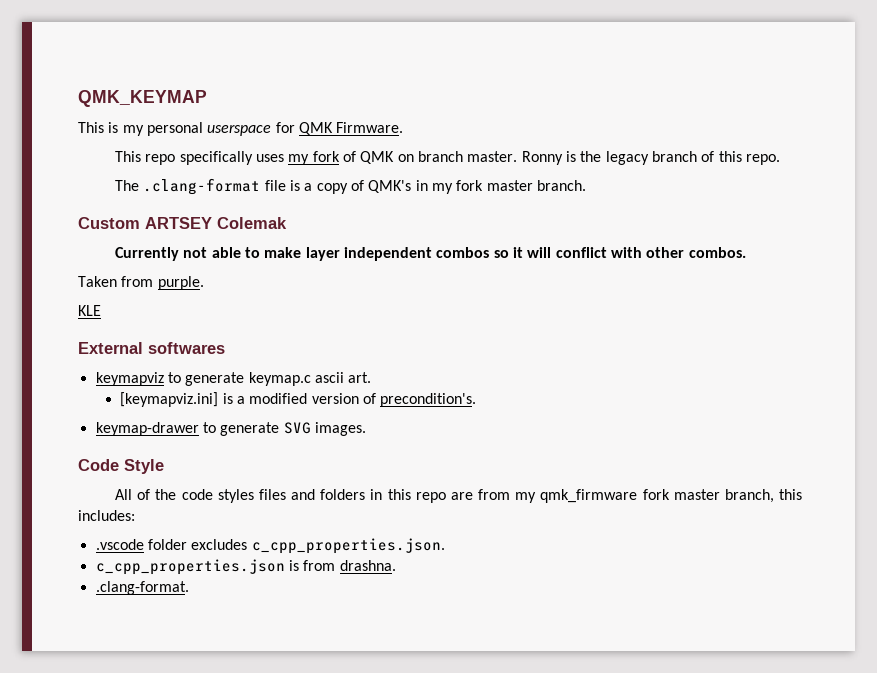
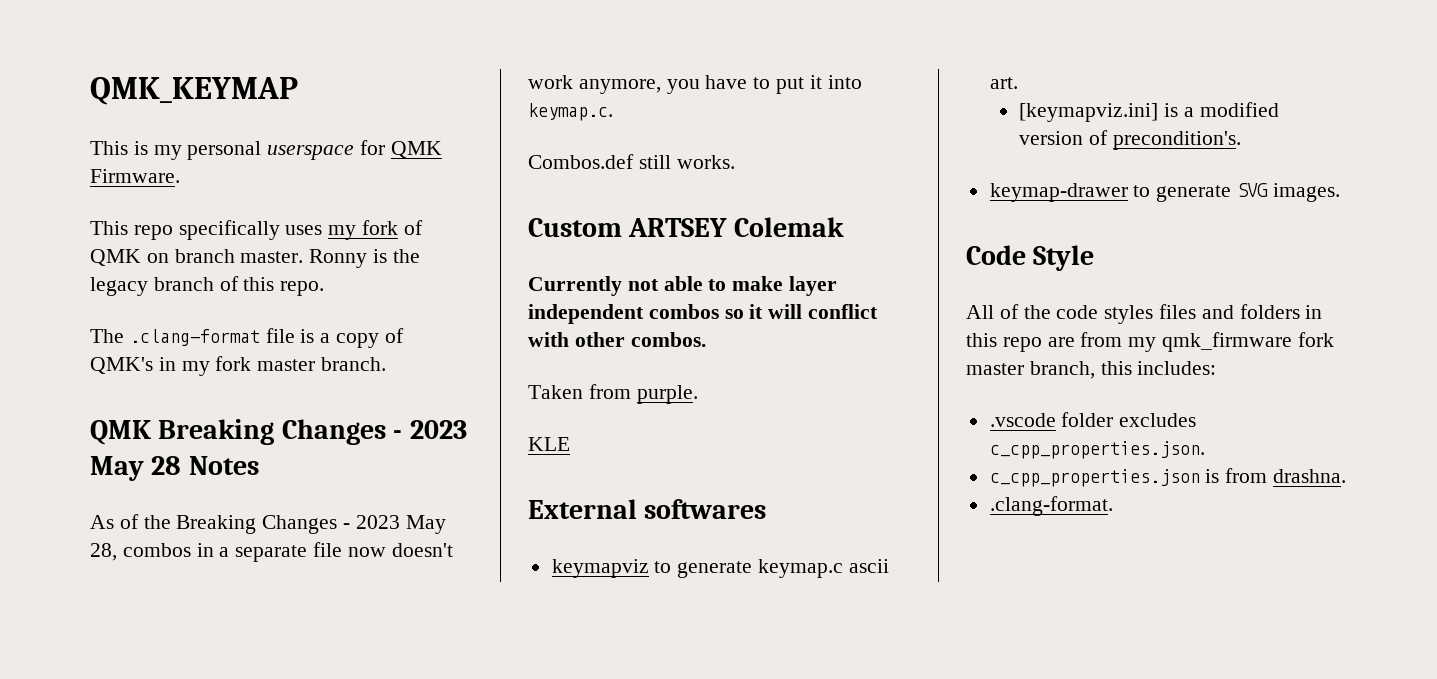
+ QMK Breaking Changes - 2023 May 28 Notes
+ As of the Breaking Changes - 2023 May 28, combos in a separate file now doesn't work anymore, you have to put it into keymap.c.
+ Combos.def still works.

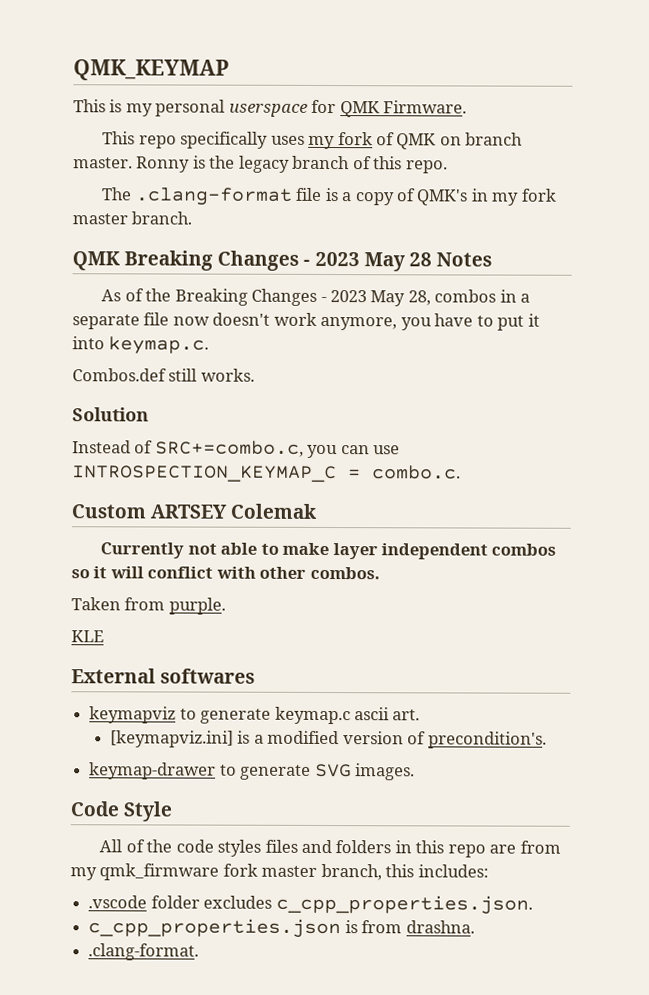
+ Solution
+ Instead of SRC+=combo.c, you can use INTROSPECTION_KEYMAP_C = combo.c.

